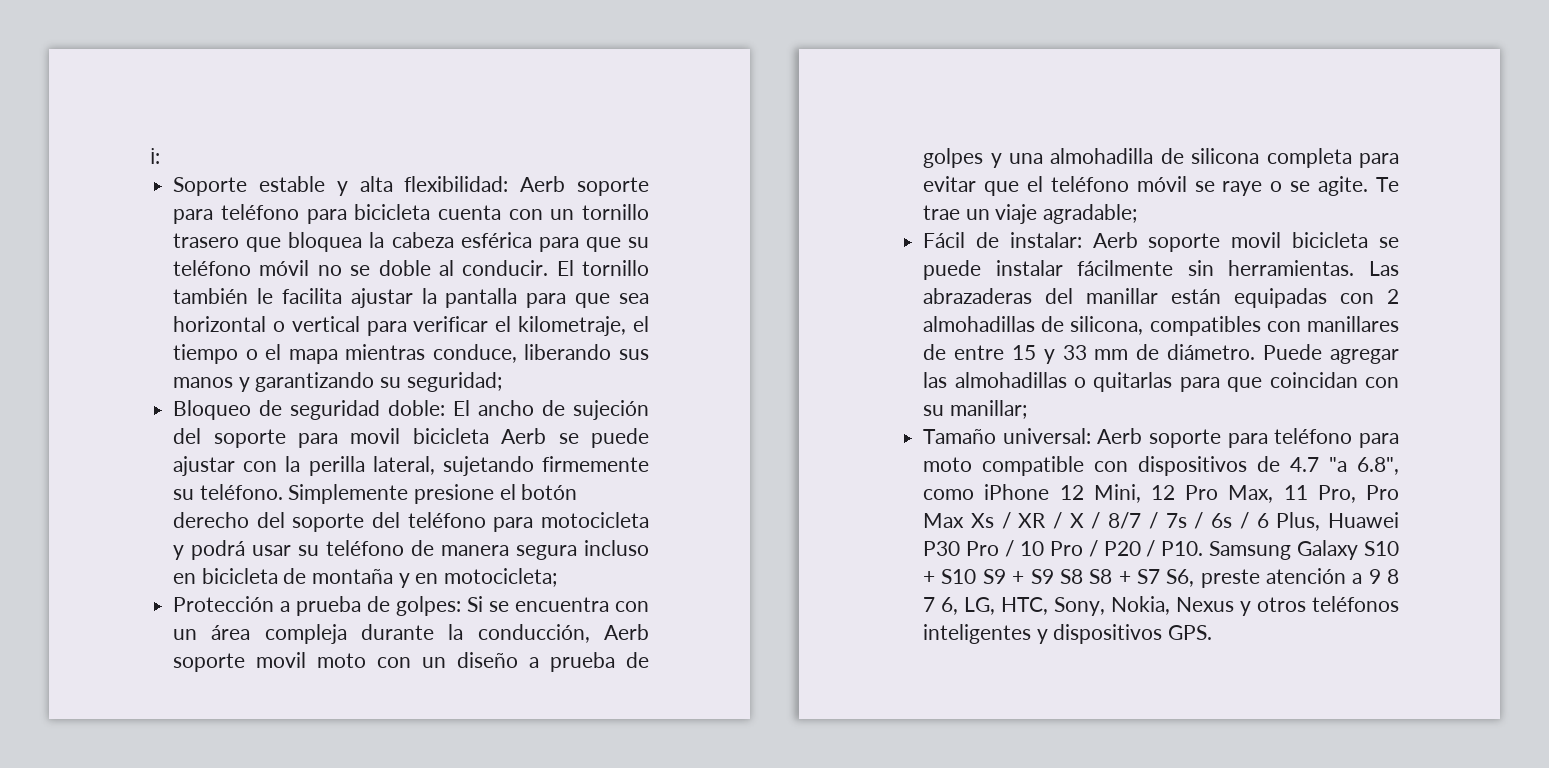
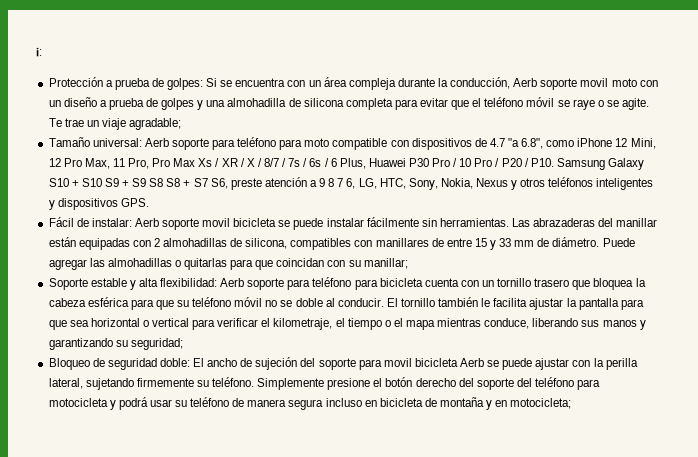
+ Protección a prueba de golpes: Si se encuentra con un área compleja durante la conducción, Aerb soporte movil moto con un diseño a prueba de golpes y una almohadilla de silicona completa para evitar que el teléfono móvil se raye o se agite. Te trae un viaje agradable;
+ Tamaño universal: Aerb soporte para teléfono para moto compatible con dispositivos de 4.7 "a 6.8", como iPhone 12 Mini, 12 Pro Max, 11 Pro, Pro Max Xs / XR / X / 8/7 / 7s / 6s / 6 Plus, Huawei P30 Pro / 10 Pro / P20 / P10. Samsung Galaxy S10 + S10 S9 + S9 S8 S8 + S7 S6, preste atención a 9 8 7 6, LG, HTC, Sony, Nokia, Nexus y otros teléfonos inteligentes y dispositivos GPS.
+ Fácil de instalar: Aerb soporte movil bicicleta se puede instalar fácilmente sin herramientas. Las abrazaderas del manillar están equipadas con 2 almohadillas de silicona, compatibles con manillares de entre 15 y 33 mm de diámetro. Puede agregar las almohadillas o quitarlas para que coincidan con su manillar;
- Protección a prueba de golpes: Si se encuentra con un área compleja durante la conducción, Aerb soporte movil moto con un diseño a prueba de golpes y una almohadilla de silicona completa para evitar que el teléfono móvil se raye o se agite. Te trae un viaje agradable;
- Fácil de instalar: Aerb soporte movil bicicleta se puede instalar fácilmente sin herramientas. Las abrazaderas del manillar están equipadas con 2 almohadillas de silicona, compatibles con manillares de entre 15 y 33 mm de diámetro. Puede agregar las almohadillas o quitarlas para que coincidan con su manillar;
- Tamaño universal: Aerb soporte para teléfono para moto compatible con dispositivos de 4.7 "a 6.8", como iPhone 12 Mini, 12 Pro Max, 11 Pro, Pro Max Xs / XR / X / 8/7 / 7s / 6s / 6 Plus, Huawei P30 Pro / 10 Pro / P20 / P10. Samsung Galaxy S10 + S10 S9 + S9 S8 S8 + S7 S6, preste atención a 9 8 7 6, LG, HTC, Sony, Nokia, Nexus y otros teléfonos inteligentes y dispositivos GPS.

